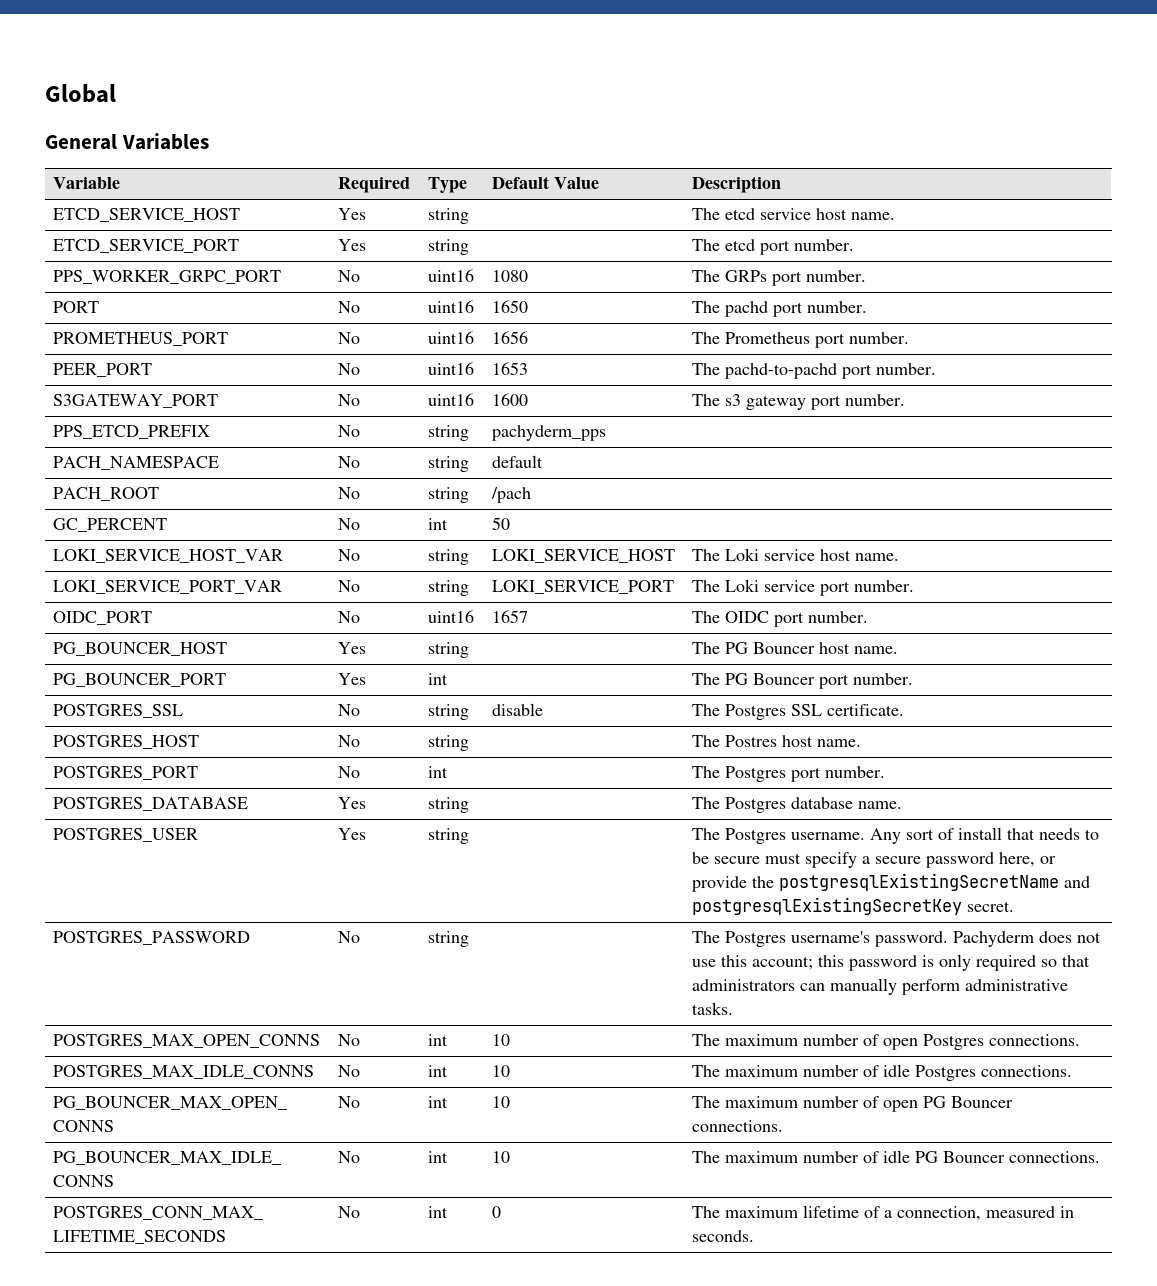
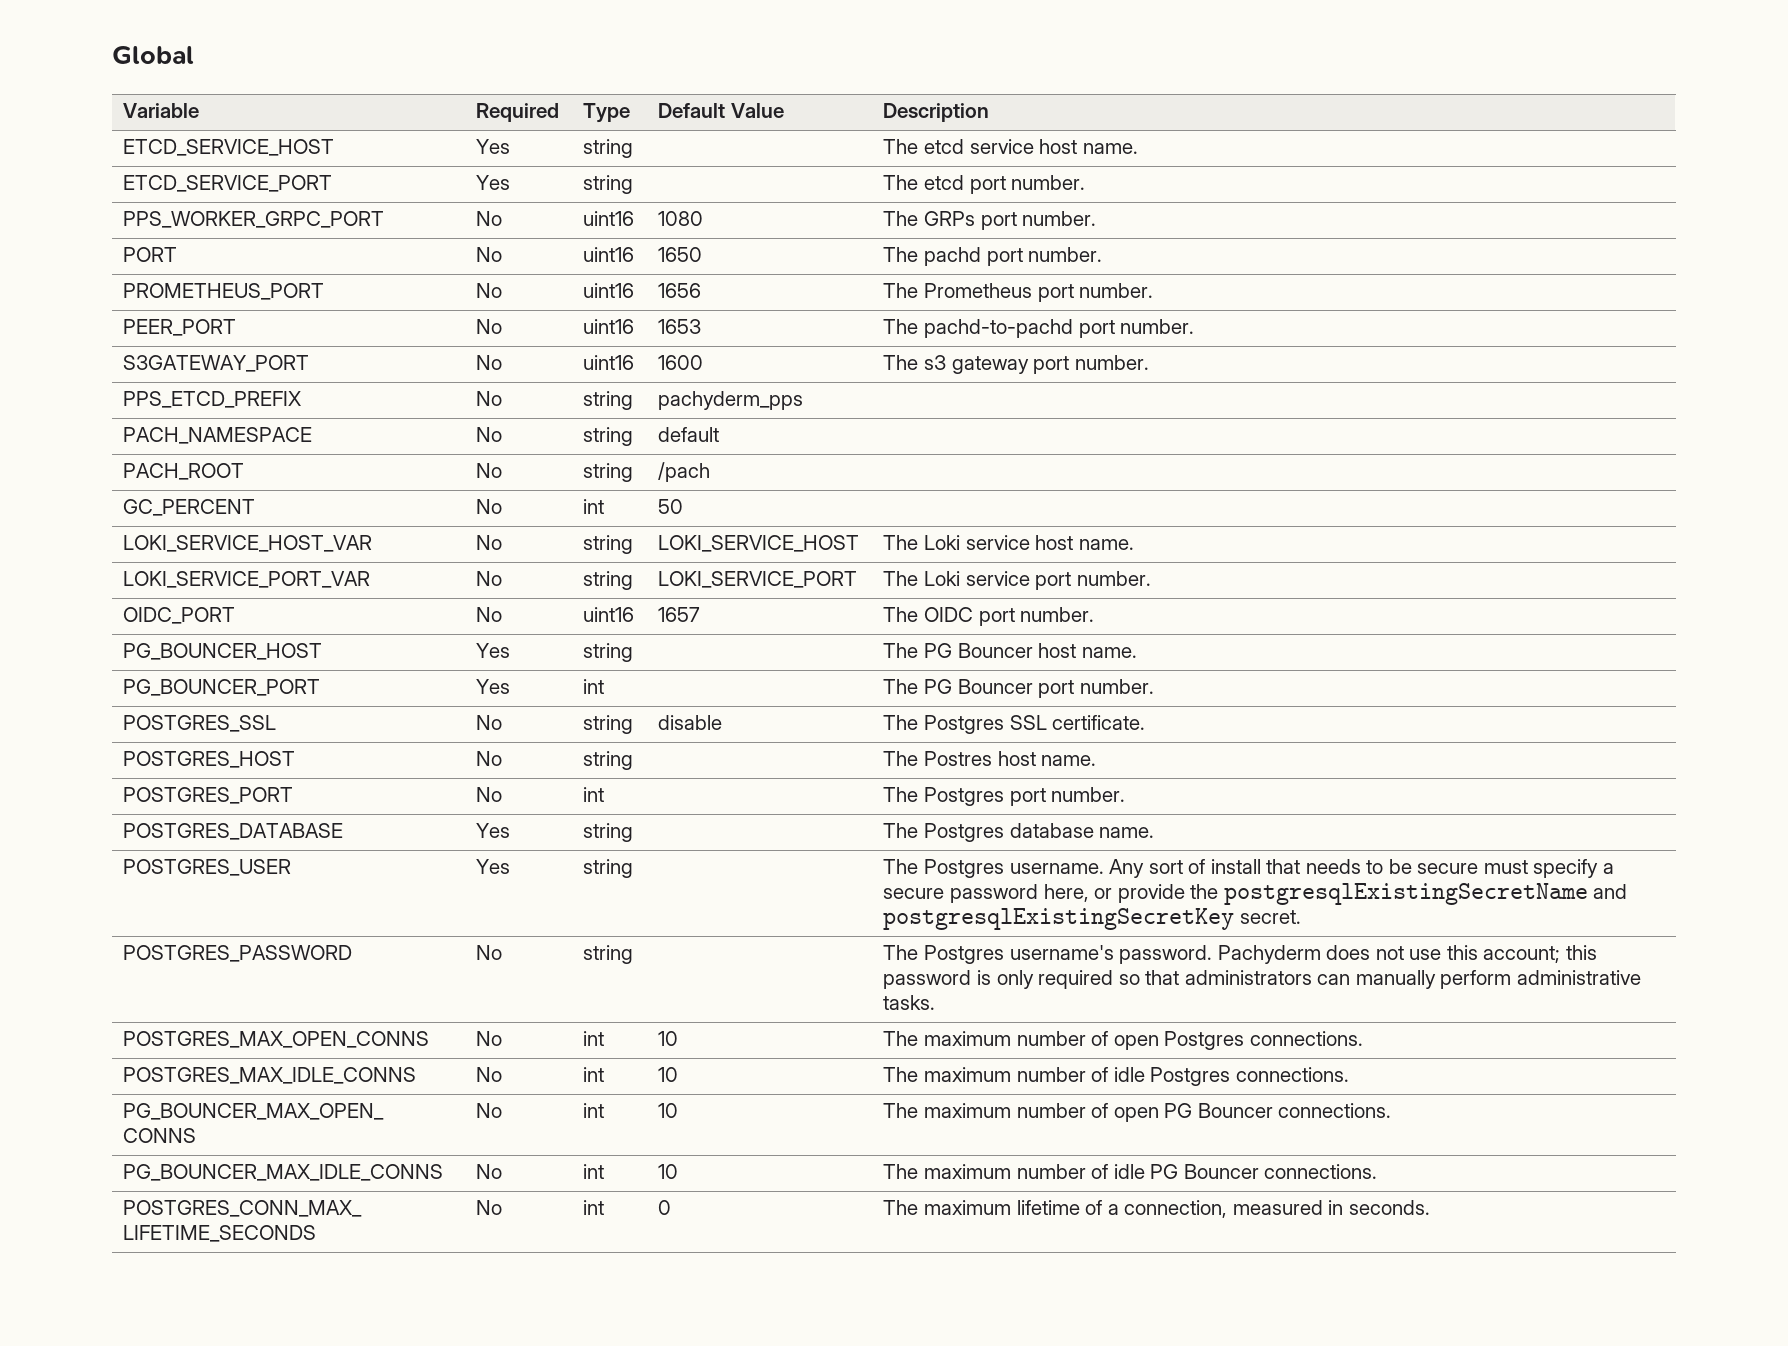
- General Variables

